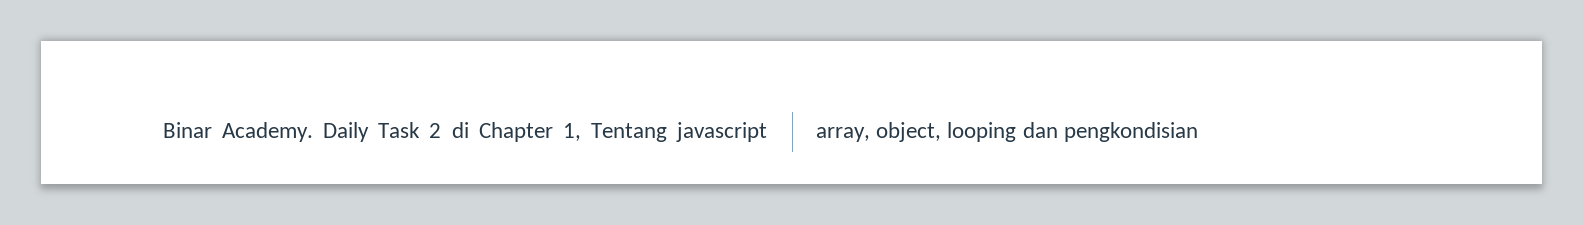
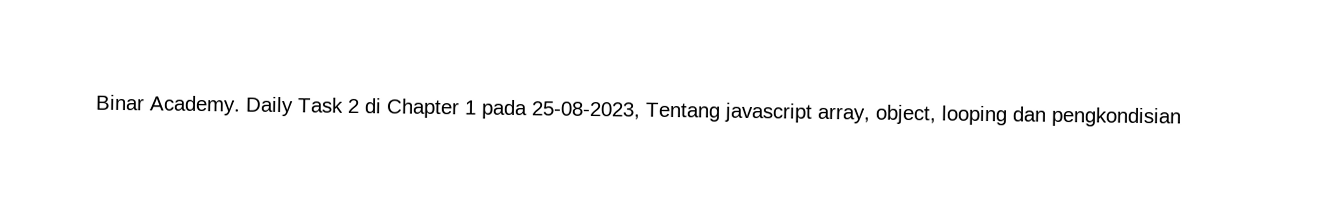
- Daily Task 2 di Chapter 1, Tentang javascript array, object, looping dan pengkondisian
+ Daily Task 2 di Chapter 1 pada 25-08-2023, Tentang javascript array, object, looping dan pengkondisian

